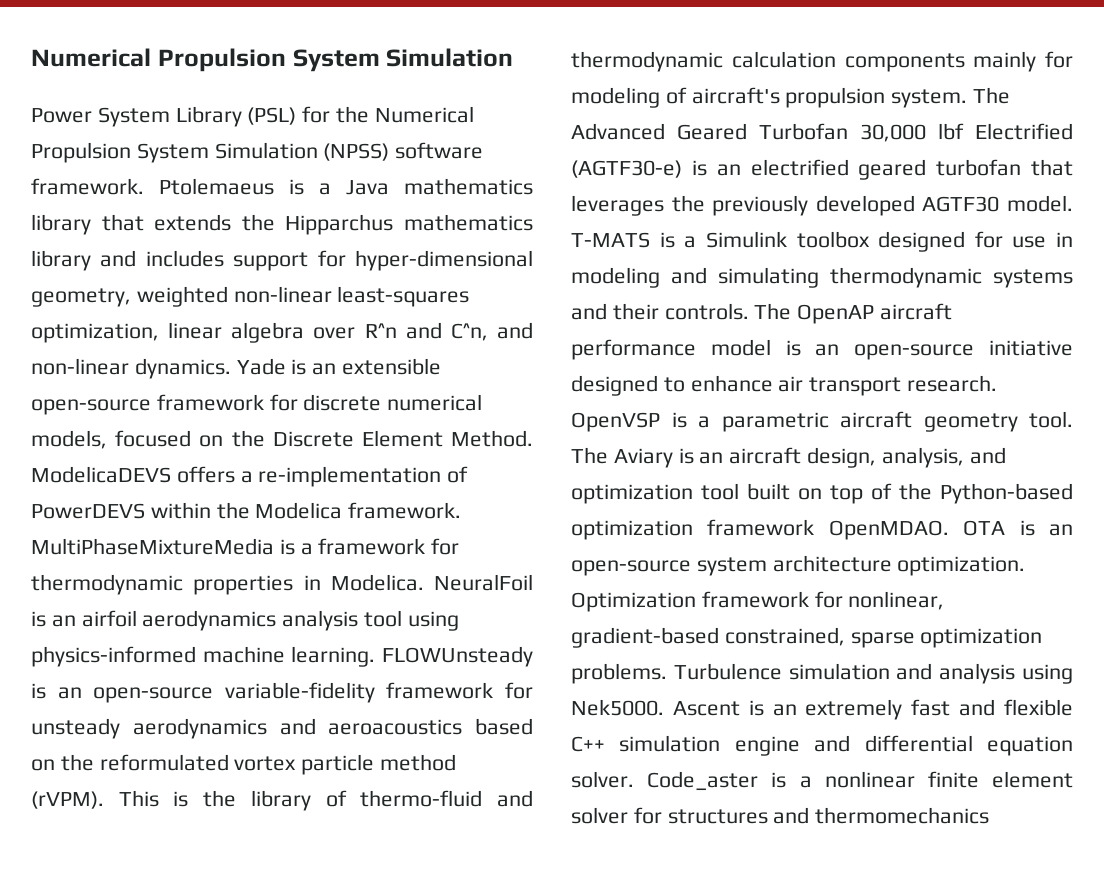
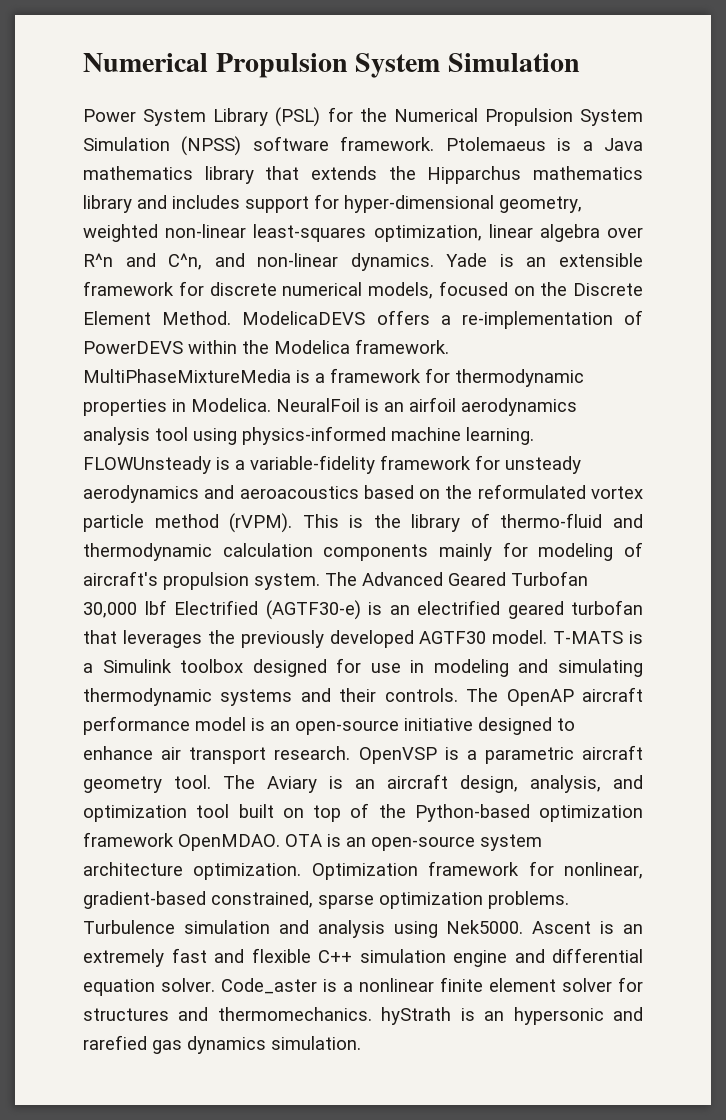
- Yade is an extensible open-source framework for discrete numerical models, focused on the Discrete Element Method.
+ Yade is an extensible framework for discrete numerical models, focused on the Discrete Element Method.
- FLOWUnsteady is an open-source variable-fidelity framework for unsteady aerodynamics and aeroacoustics based on the reformulated vortex particle method (rVPM).
+ FLOWUnsteady is a variable-fidelity framework for unsteady aerodynamics and aeroacoustics based on the reformulated vortex particle method (rVPM).
- Code_aster is a nonlinear finite element solver for structures and thermomechanics
+ Code_aster is a nonlinear finite element solver for structures and thermomechanics. hyStrath is an hypersonic and rarefied gas dynamics simulation.

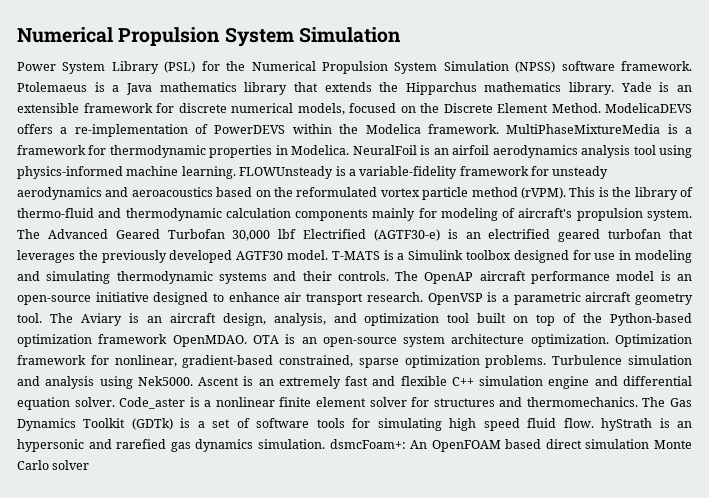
- Ptolemaeus is a Java mathematics library that extends the Hipparchus mathematics library and includes support for hyper-dimensional geometry, weighted non-linear least-squares optimization, linear algebra over R^n and C^n, and non-linear dynamics.
+ Ptolemaeus is a Java mathematics library that extends the Hipparchus mathematics library.
- Code_aster is a nonlinear finite element solver for structures and thermomechanics. hyStrath is an hypersonic and rarefied gas dynamics simulation.
+ Code_aster is a nonlinear finite element solver for structures and thermomechanics. The Gas Dynamics Toolkit (GDTk) is a set of software tools for simulating high speed fluid flow. hyStrath is an hypersonic and rarefied gas dynamics simulation. dsmcFoam+: An OpenFOAM based direct simulation Monte Carlo solver

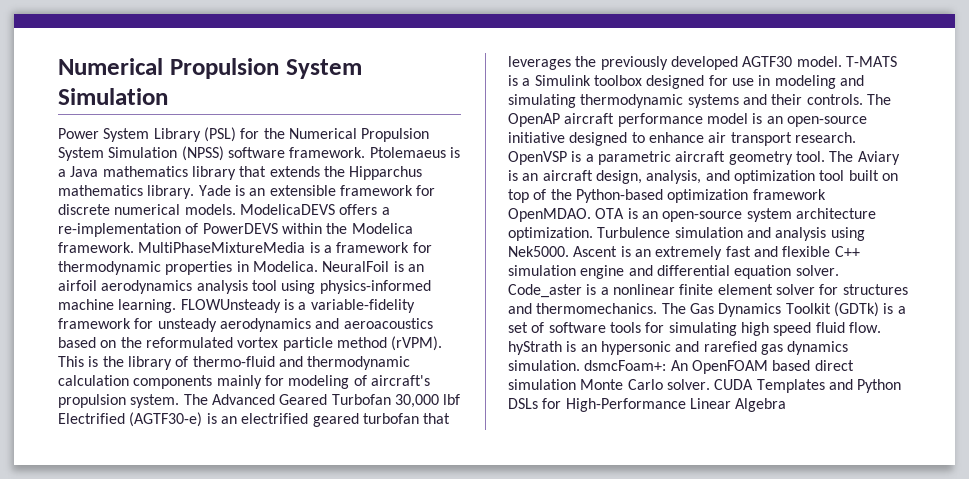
- Yade is an extensible framework for discrete numerical models, focused on the Discrete Element Method.
+ Yade is an extensible framework for discrete numerical models.
- Optimization framework for nonlinear, gradient-based constrained, sparse optimization problems.
- The Gas Dynamics Toolkit (GDTk) is a set of software tools for simulating high speed fluid flow. hyStrath is an hypersonic and rarefied gas dynamics simulation. dsmcFoam+: An OpenFOAM based direct simulation Monte Carlo solver
+ The Gas Dynamics Toolkit (GDTk) is a set of software tools for simulating high speed fluid flow. hyStrath is an hypersonic and rarefied gas dynamics simulation. dsmcFoam+: An OpenFOAM based direct simulation Monte Carlo solver. CUDA Templates and Python DSLs for High-Performance Linear Algebra

